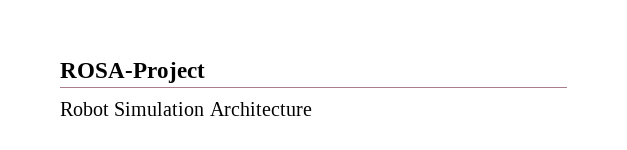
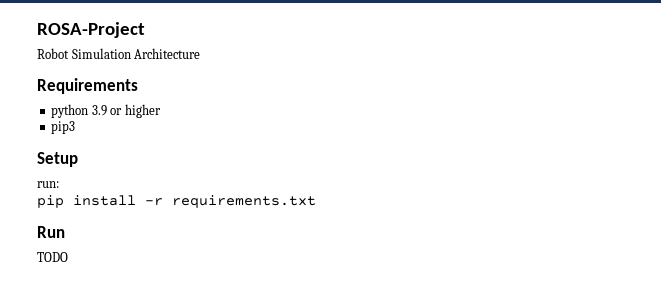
+ Requirements
+ python 3.9 or higher
+ pip3
+ Setup
+ run:
+ pip install -r requirements.txt
+ Run
+ TODO

